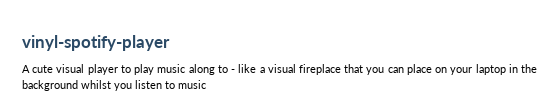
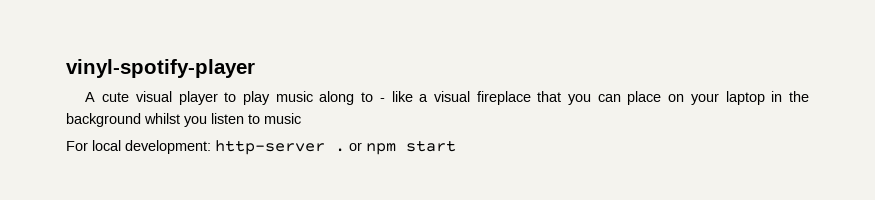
+ For local development: http-server . or npm start

